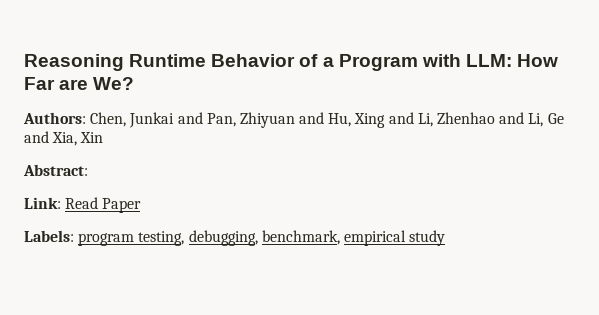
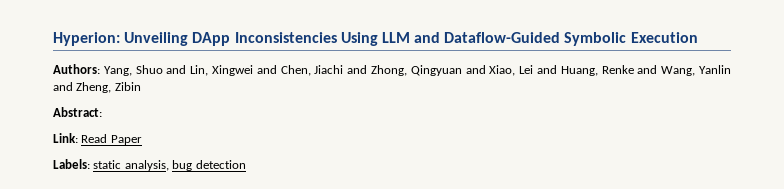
- Reasoning Runtime Behavior of a Program with LLM: How Far are We?
- Authors: Chen, Junkai and Pan, Zhiyuan and Hu, Xing and Li, Zhenhao and Li, Ge and Xia, Xin
+ Hyperion: Unveiling DApp Inconsistencies Using LLM and Dataflow-Guided Symbolic Execution
+ Authors: Yang, Shuo and Lin, Xingwei and Chen, Jiachi and Zhong, Qingyuan and Xiao, Lei and Huang, Renke and Wang, Yanlin and Zheng, Zibin
- Labels: program testing, debugging, benchmark, empirical study
+ Labels: static analysis, bug detection

